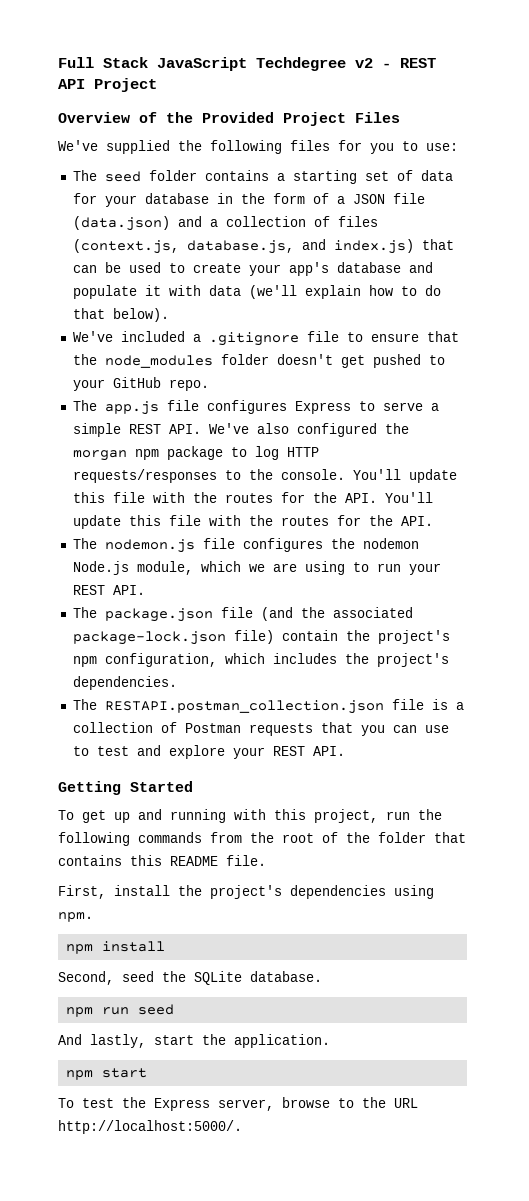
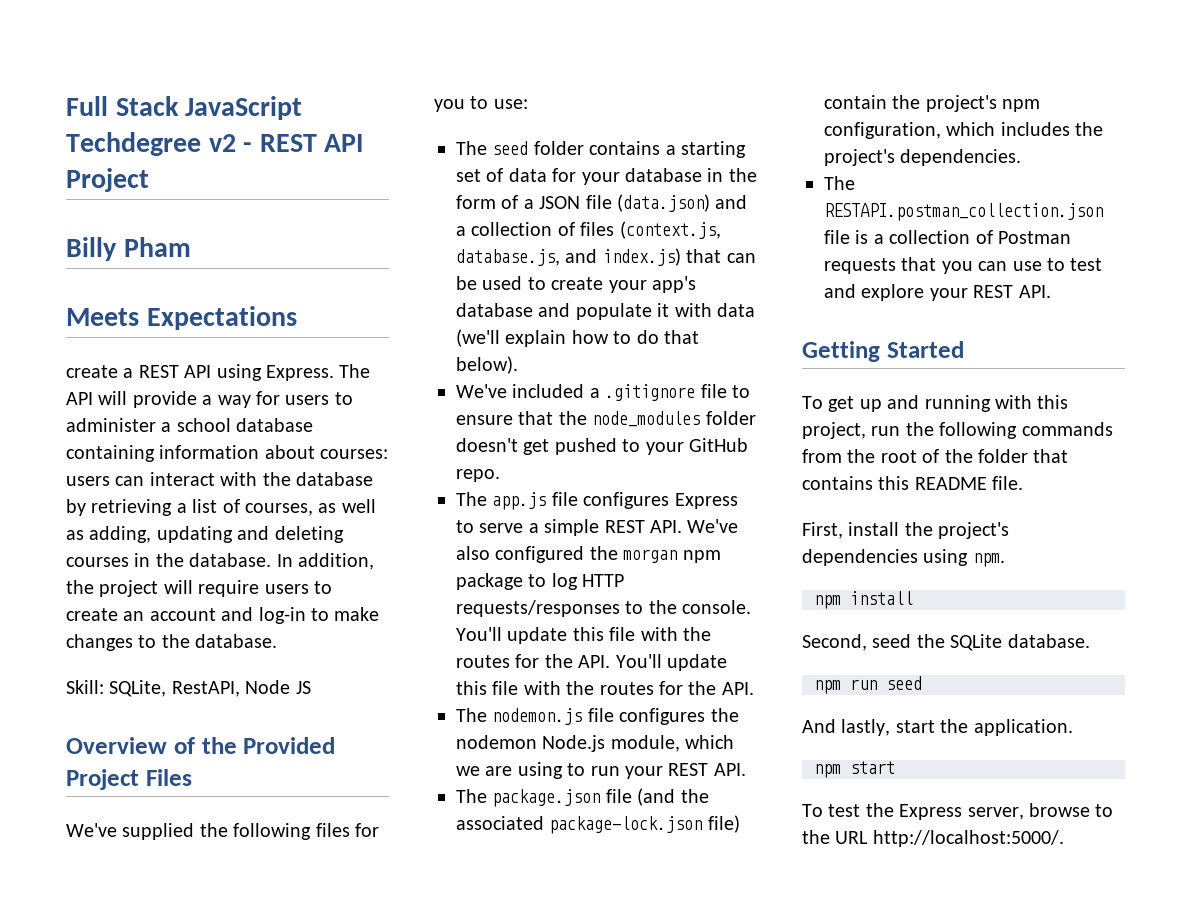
+ Billy Pham
+ Meets Expectations
+ create a REST API using Express. The API will provide a way for users to administer a school database containing information about courses: users can interact with the database by retrieving a list of courses, as well as adding, updating and deleting courses in the database. In addition, the project will require users to create an account and log-in to make changes to the database.
+ Skill: SQLite, RestAPI, Node JS

